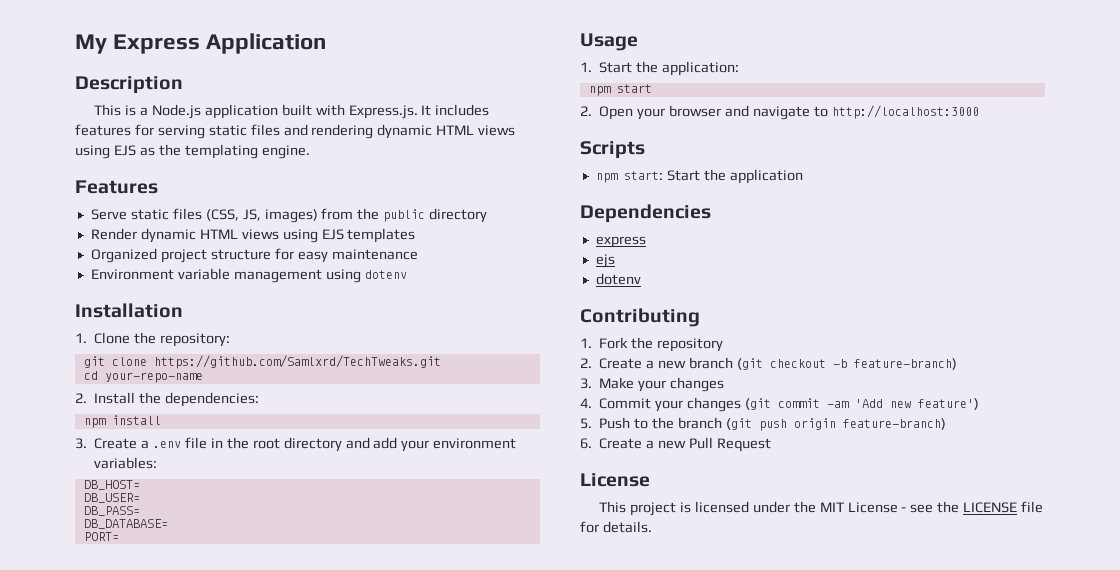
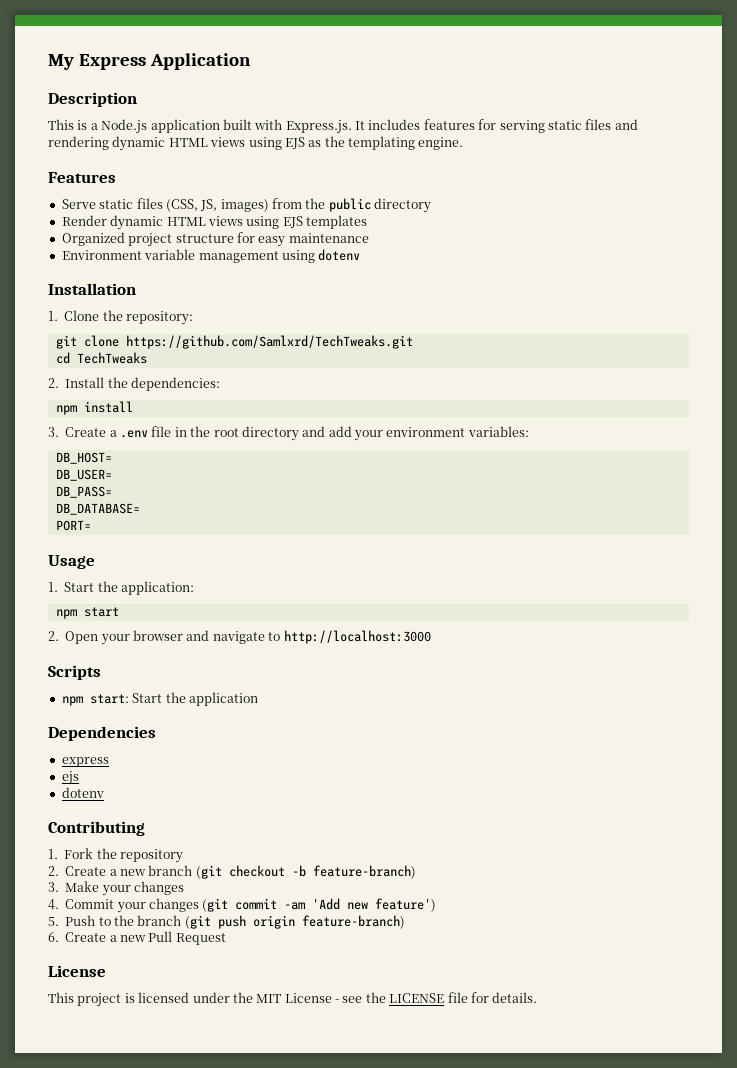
- cd your-repo-name
+ cd TechTweaks

